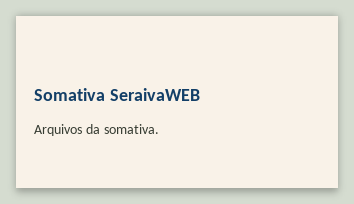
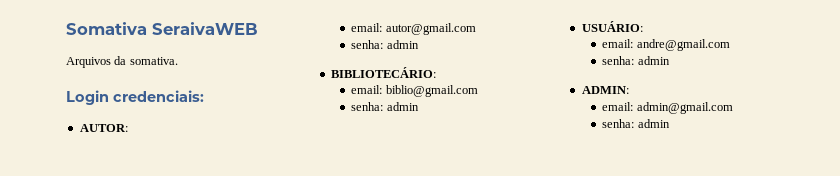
+ Login credenciais:
+ AUTOR:
+ email: autor@gmail.com
+ senha: admin
+ BIBLIOTECÁRIO:
+ email: biblio@gmail.com
+ senha: admin
+ USUÁRIO:
+ email: andre@gmail.com
+ senha: admin
+ ADMIN:
+ email: admin@gmail.com
+ senha: admin

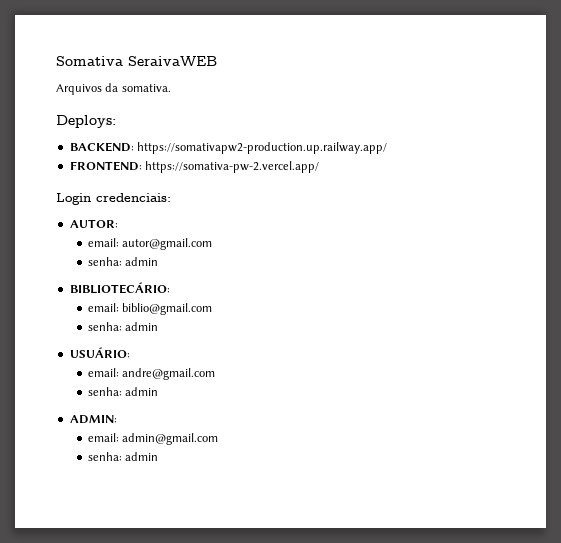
+ Deploys:
+ BACKEND: https://somativapw2-production.up.railway.app/
+ FRONTEND: https://somativa-pw-2.vercel.app/

